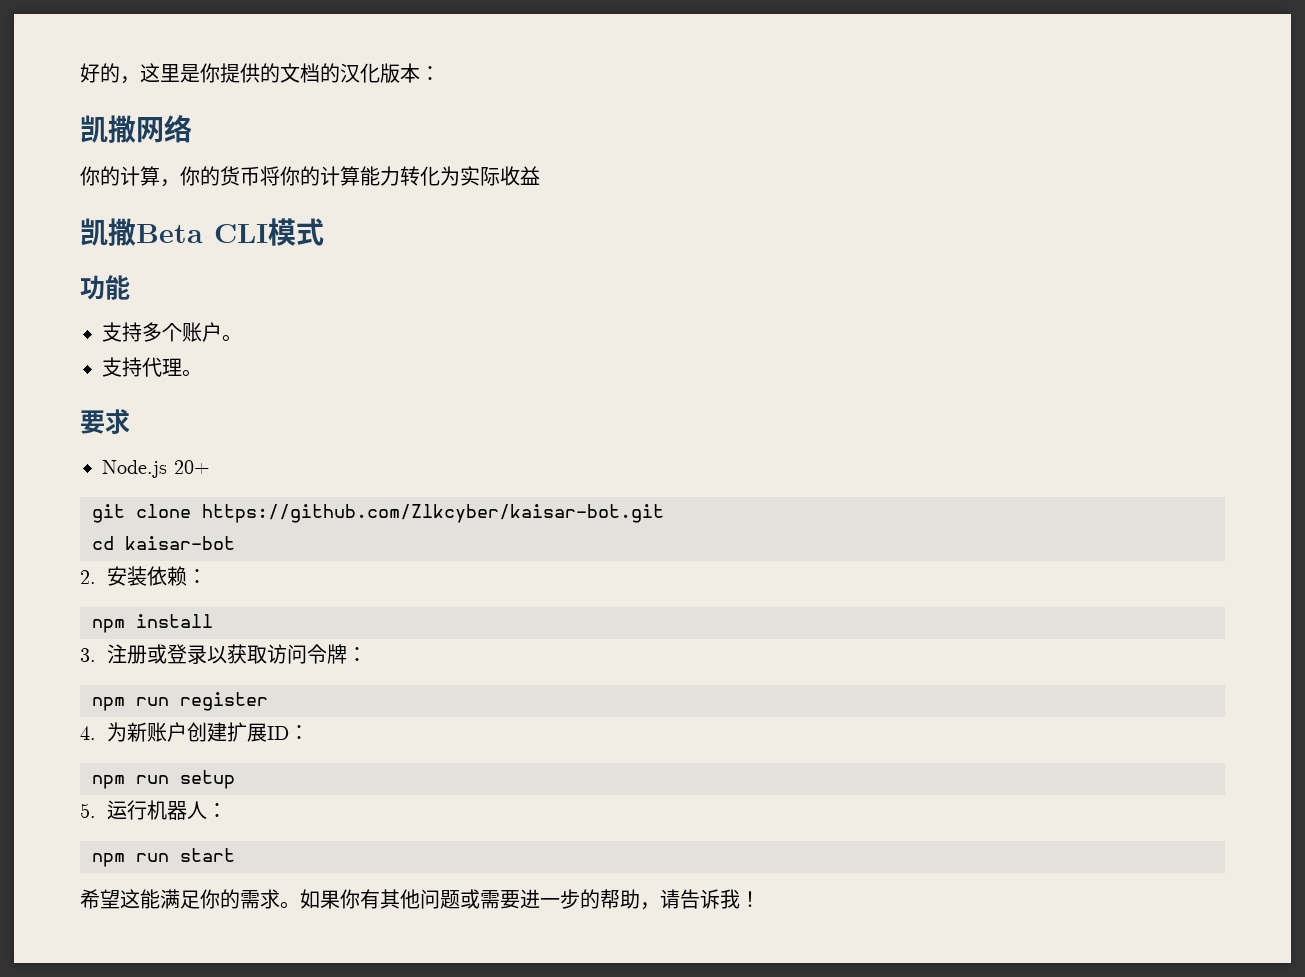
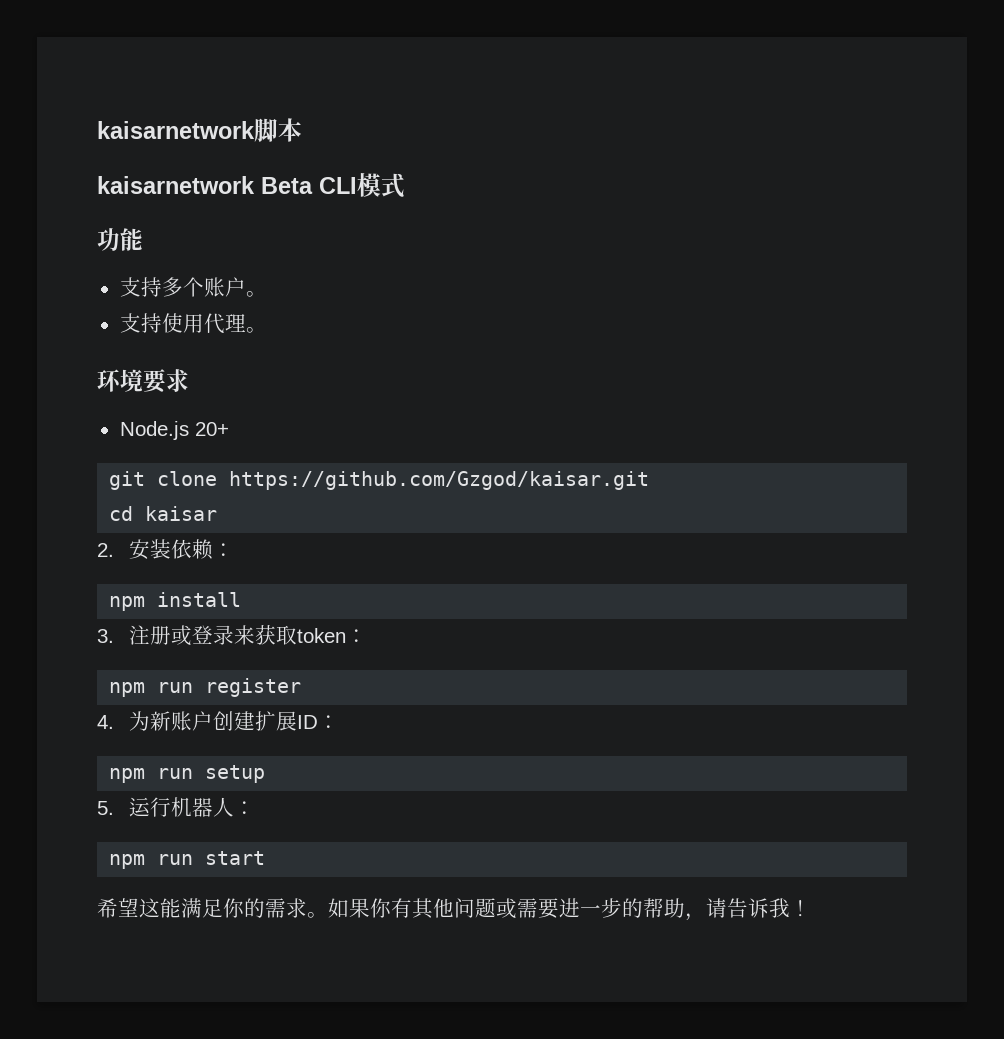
- 好的，这里是你提供的文档的汉化版本：
- 凯撒网络
- 你的计算，你的货币将你的计算能力转化为实际收益
- 凯撒Beta CLI模式
+ kaisarnetwork脚本
+ kaisarnetwork Beta CLI模式
- 支持代理。
+ 支持使用代理。
- 要求
+ 环境要求
- git clone https://github.com/Zlkcyber/kaisar-bot.git
+ git clone https://github.com/Gzgod/kaisar.git
- cd kaisar-bot
+ cd kaisar
- 3.注册或登录以获取访问令牌：
+ 3.注册或登录来获取token：

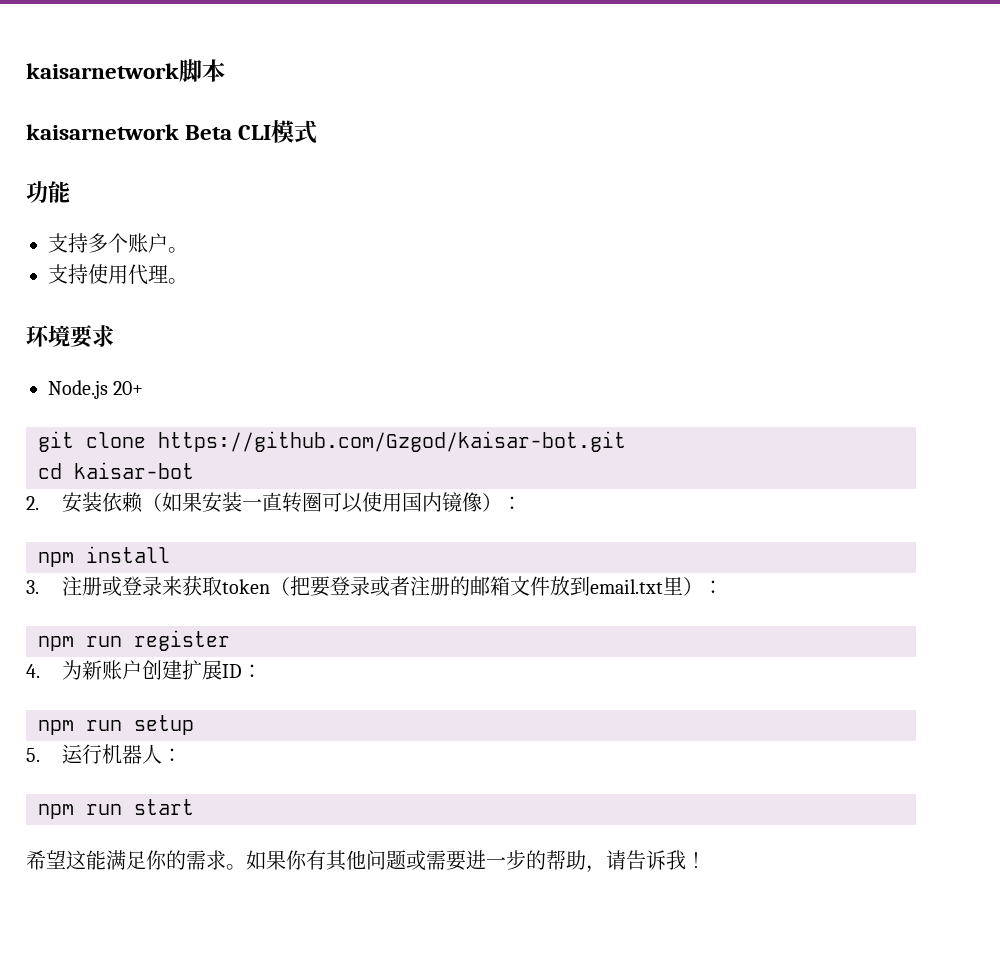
- git clone https://github.com/Gzgod/kaisar.git
+ git clone https://github.com/Gzgod/kaisar-bot.git
- cd kaisar
+ cd kaisar-bot
- 2.安装依赖：
+ 2.安装依赖（如果安装一直转圈可以使用国内镜像）：
- 3.注册或登录来获取token：
+ 3.注册或登录来获取token（把要登录或者注册的邮箱文件放到email.txt里）：

